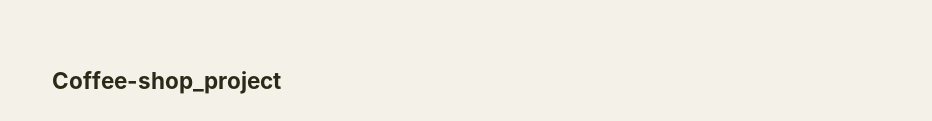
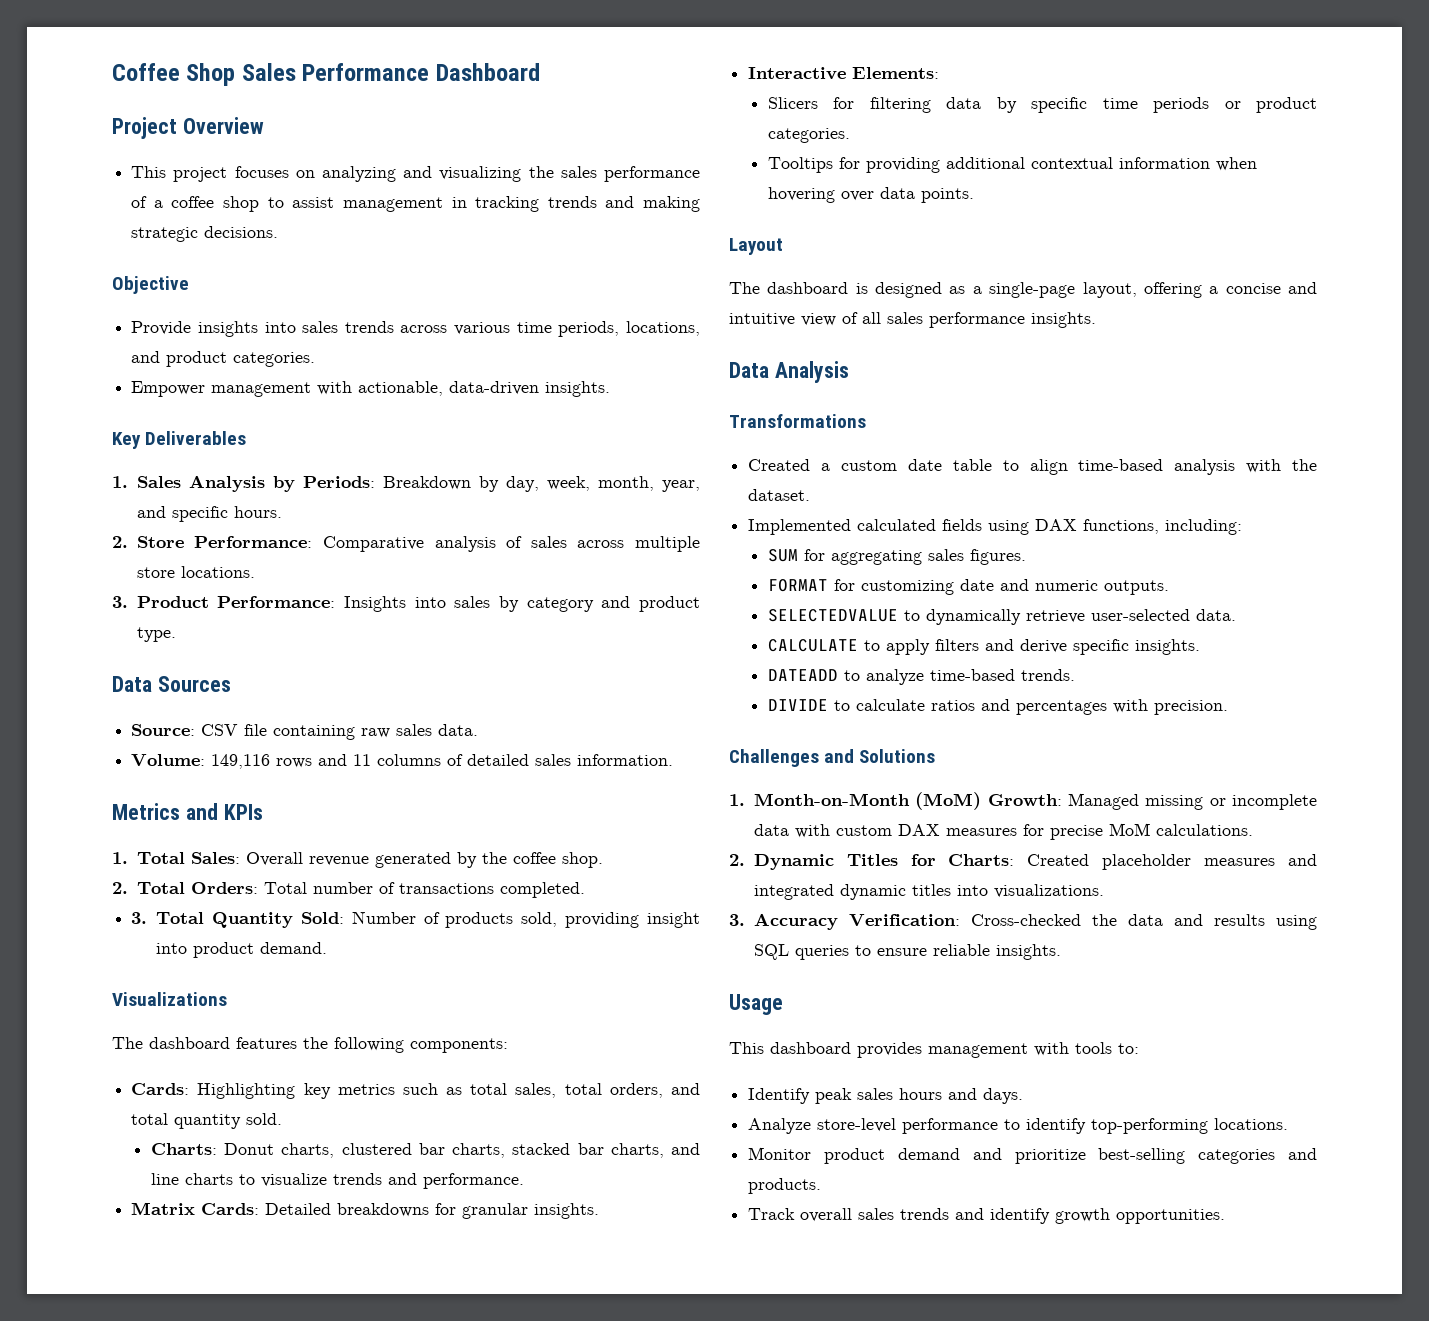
- Coffee-shop_project
+ Coffee Shop Sales Performance Dashboard
+ Project Overview
+ This project focuses on analyzing and visualizing the sales performance of a coffee shop to assist management in tracking trends and making strategic decisions.
+ Objective
+ Provide insights into sales trends across various time periods, locations, and product categories.
+ Empower management with actionable, data-driven insights.
+ Key Deliverables
+ 1. Sales Analysis by Periods: Breakdown by day, week, month, year, and specific hours.
+ 2. Store Performance: Comparative analysis of sales across multiple store locations.
+ 3. Product Performance: Insights into sales by category and product type.
+ Data Sources
+ Source: CSV file containing raw sales data.
+ Volume: 149,116 rows and 11 columns of detailed sales information.
+ Metrics and KPIs
+ 1. Total Sales: Overall revenue generated by the coffee shop.
+ 2. Total Orders: Total number of transactions completed.
+ 3. Total Quantity Sold: Number of products sold, providing insight into product demand.
+ Visualizations
+ The dashboard features the following components:
+ Cards: Highlighting key metrics such as total sales, total orders, and total quantity sold.
+ Charts: Donut charts, clustered bar charts, stacked bar charts, and line charts to visualize trends and performance.
+ Matrix Cards: Detailed breakdowns for granular insights.
+ Interactive Elements:
+ Slicers for filtering data by specific time periods or product categories.
+ Tooltips for providing additional contextual information when hovering over data points.
+ Layout
+ The dashboard is designed as a single-page layout, offering a concise and intuitive view of all sales performance insights.
+ Data Analysis
+ Transformations
+ Created a custom date table to align time-based analysis with the dataset.
+ Implemented calculated fields using DAX functions, including:
+ SUM for aggregating sales figures.
+ FORMAT for customizing date and numeric outputs.
+ SELECTEDVALUE to dynamically retrieve user-selected data.
+ CALCULATE to apply filters and derive specific insights.
+ DATEADD to analyze time-based trends.
+ DIVIDE to calculate ratios and percentages with precision.
+ Challenges and Solutions
+ 1. Month-on-Month (MoM) Growth: Managed missing or incomplete data with custom DAX measures for precise MoM calculations.
+ 2. Dynamic Titles for Charts: Created placeholder measures and integrated dynamic titles into visualizations.
+ 3. Accuracy Verification: Cross-checked the data and results using SQL queries to ensure reliable insights.
+ Usage
+ This dashboard provides management with tools to:
+ Identify peak sales hours and days.
+ Analyze store-level performance to identify top-performing locations.
+ Monitor product demand and prioritize best-selling categories and products.
+ Track overall sales trends and identify growth opportunities.

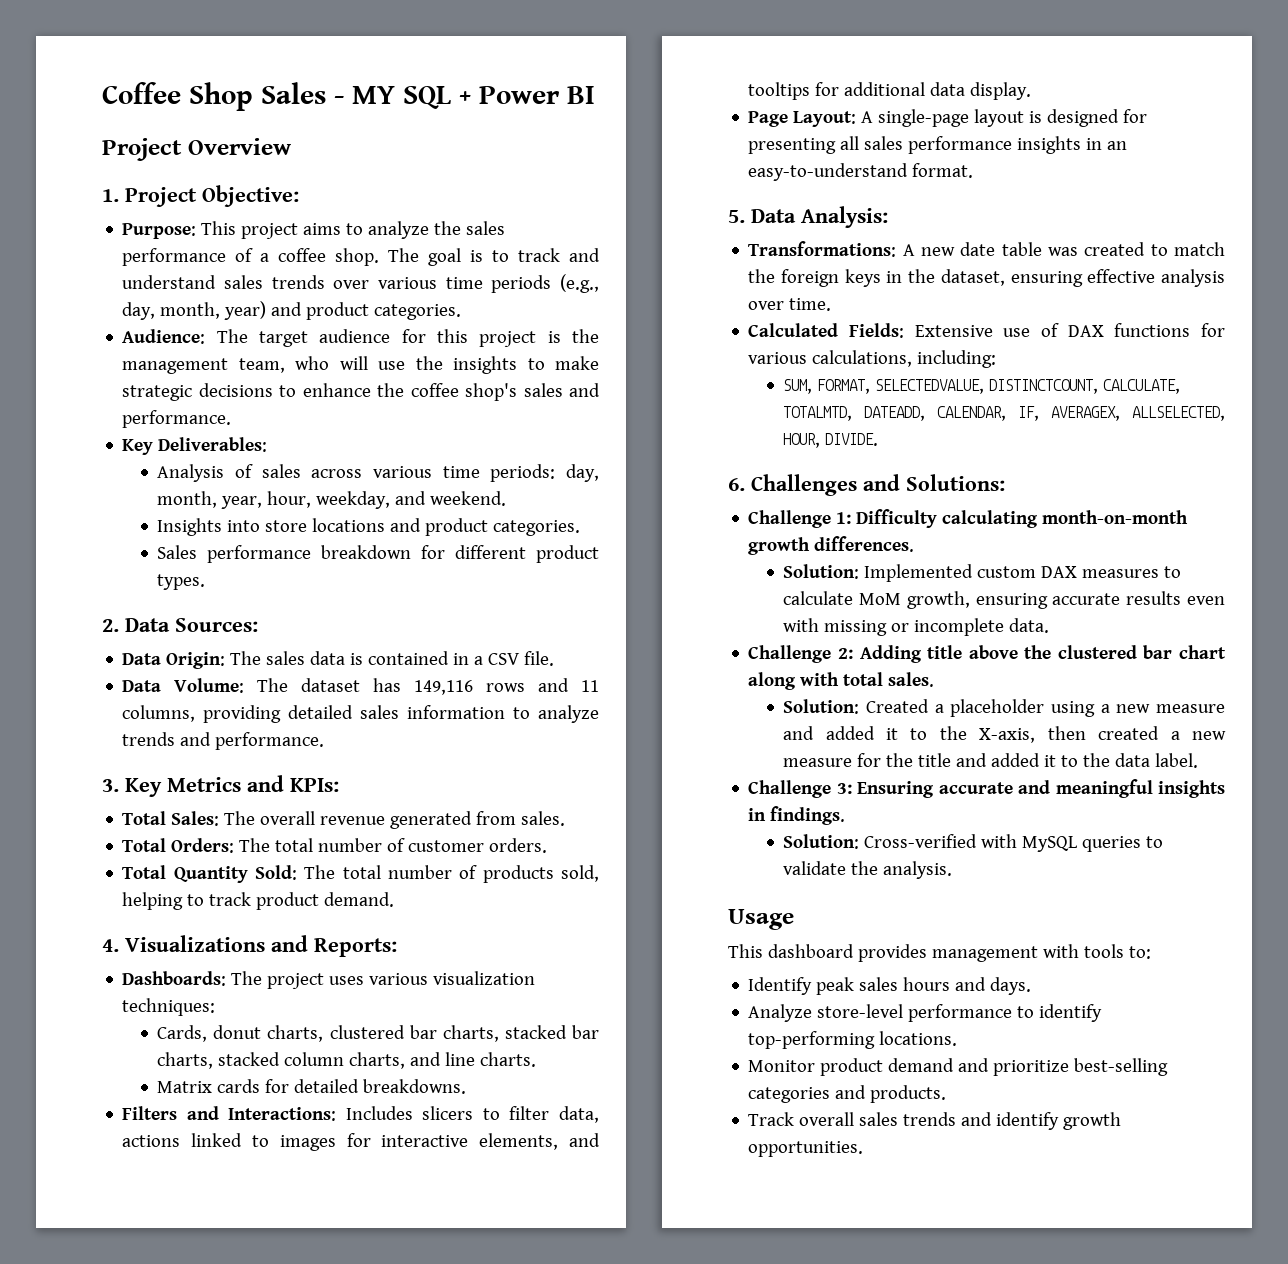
- Coffee Shop Sales Performance Dashboard
+ Coffee Shop Sales - MY SQL + Power BI
  Project Overview
- This project focuses on analyzing and visualizing the sales performance of a coffee shop to assist management in tracking trends and making strategic decisions.
- Objective
- Provide insights into sales trends across various time periods, locations, and product categories.
- Empower management with actionable, data-driven insights.
- Key Deliverables
- 1. Sales Analysis by Periods: Breakdown by day, week, month, year, and specific hours.
- 2. Store Performance: Comparative analysis of sales across multiple store locations.
- 3. Product Performance: Insights into sales by category and product type.
- Data Sources
- Source: CSV file containing raw sales data.
- Volume: 149,116 rows and 11 columns of detailed sales information.
- Metrics and KPIs
- 1. Total Sales: Overall revenue generated by the coffee shop.
- 2. Total Orders: Total number of transactions completed.
- 3. Total Quantity Sold: Number of products sold, providing insight into product demand.
+ 1. Project Objective:
+ Purpose: This project aims to analyze the sales performance of a coffee shop. The goal is to track and understand sales trends over various time periods (e.g., day, month, year) and product categories.
+ Audience: The target audience for this project is the management team, who will use the insights to make strategic decisions to enhance the coffee shop's sales and performance.
+ Key Deliverables:
+ Analysis of sales across various time periods: day, month, year, hour, weekday, and weekend.
+ Insights into store locations and product categories.
+ Sales performance breakdown for different product types.
+ 2. Data Sources:
+ Data Origin: The sales data is contained in a CSV file.
+ Data Volume: The dataset has 149,116 rows and 11 columns, providing detailed sales information to analyze trends and performance.
+ 3. Key Metrics and KPIs:
+ Total Sales: The overall revenue generated from sales.
+ Total Orders: The total number of customer orders.
+ Total Quantity Sold: The total number of products sold, helping to track product demand.
- Visualizations
- The dashboard features the following components:
- Cards: Highlighting key metrics such as total sales, total orders, and total quantity sold.
- Charts: Donut charts, clustered bar charts, stacked bar charts, and line charts to visualize trends and performance.
- Matrix Cards: Detailed breakdowns for granular insights.
- Interactive Elements:
- Slicers for filtering data by specific time periods or product categories.
- Tooltips for providing additional contextual information when hovering over data points.
- Layout
- The dashboard is designed as a single-page layout, offering a concise and intuitive view of all sales performance insights.
- Data Analysis
- Transformations
- Created a custom date table to align time-based analysis with the dataset.
- Implemented calculated fields using DAX functions, including:
- SUM for aggregating sales figures.
- FORMAT for customizing date and numeric outputs.
- SELECTEDVALUE to dynamically retrieve user-selected data.
- CALCULATE to apply filters and derive specific insights.
- DATEADD to analyze time-based trends.
- DIVIDE to calculate ratios and percentages with precision.
- Challenges and Solutions
- 1. Month-on-Month (MoM) Growth: Managed missing or incomplete data with custom DAX measures for precise MoM calculations.
- 2. Dynamic Titles for Charts: Created placeholder measures and integrated dynamic titles into visualizations.
- 3. Accuracy Verification: Cross-checked the data and results using SQL queries to ensure reliable insights.
+ 4. Visualizations and Reports:
+ Dashboards: The project uses various visualization techniques:
+ Cards, donut charts, clustered bar charts, stacked bar charts, stacked column charts, and line charts.
+ Matrix cards for detailed breakdowns.
+ Filters and Interactions: Includes slicers to filter data, actions linked to images for interactive elements, and tooltips for additional data display.
+ Page Layout: A single-page layout is designed for presenting all sales performance insights in an easy-to-understand format.
+ 5. Data Analysis:
+ Transformations: A new date table was created to match the foreign keys in the dataset, ensuring effective analysis over time.
+ Calculated Fields: Extensive use of DAX functions for various calculations, including:
+ SUM, FORMAT, SELECTEDVALUE, DISTINCTCOUNT, CALCULATE, TOTALMTD, DATEADD, CALENDAR, IF, AVERAGEX, ALLSELECTED, HOUR, DIVIDE.
+ 6. Challenges and Solutions:
+ Challenge 1: Difficulty calculating month-on-month growth differences.
+ Solution: Implemented custom DAX measures to calculate MoM growth, ensuring accurate results even with missing or incomplete data.
+ Challenge 2: Adding title above the clustered bar chart along with total sales.
+ Solution: Created a placeholder using a new measure and added it to the X-axis, then created a new measure for the title and added it to the data label.
+ Challenge 3: Ensuring accurate and meaningful insights in findings.
+ Solution: Cross-verified with MySQL queries to validate the analysis.

